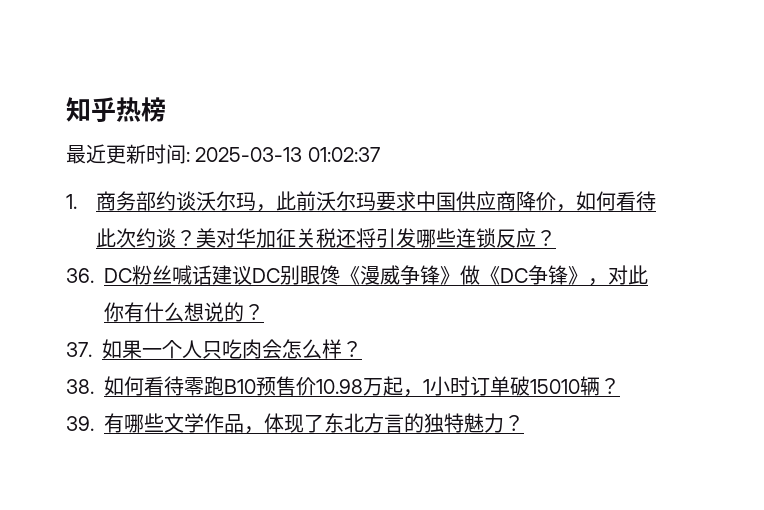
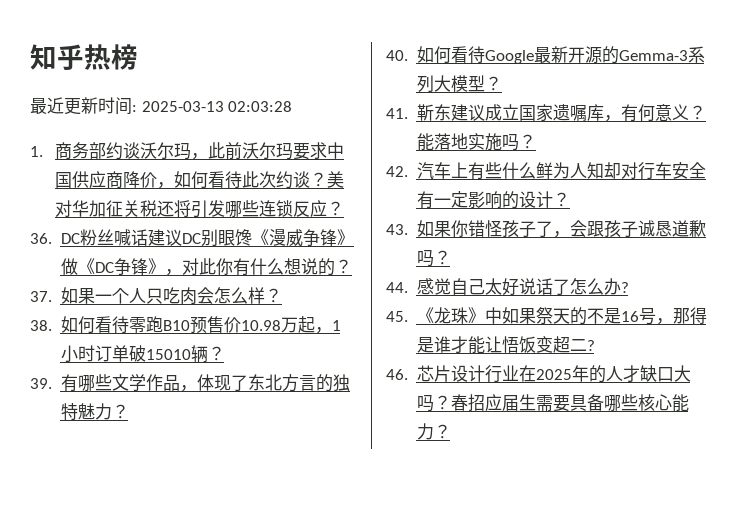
- 最近更新时间: 2025-03-13 01:02:37
+ 最近更新时间: 2025-03-13 02:03:28
+ 40.如何看待Google最新开源的Gemma-3系列大模型？
+ 41.靳东建议成立国家遗嘱库，有何意义？能落地实施吗？
+ 42.汽车上有些什么鲜为人知却对行车安全有一定影响的设计？
+ 43.如果你错怪孩子了，会跟孩子诚恳道歉吗？
+ 44.感觉自己太好说话了怎么办?
+ 45.《龙珠》中如果祭天的不是16号，那得是谁才能让悟饭变超二?
+ 46.芯片设计行业在2025年的人才缺口大吗？春招应届生需要具备哪些核心能力？

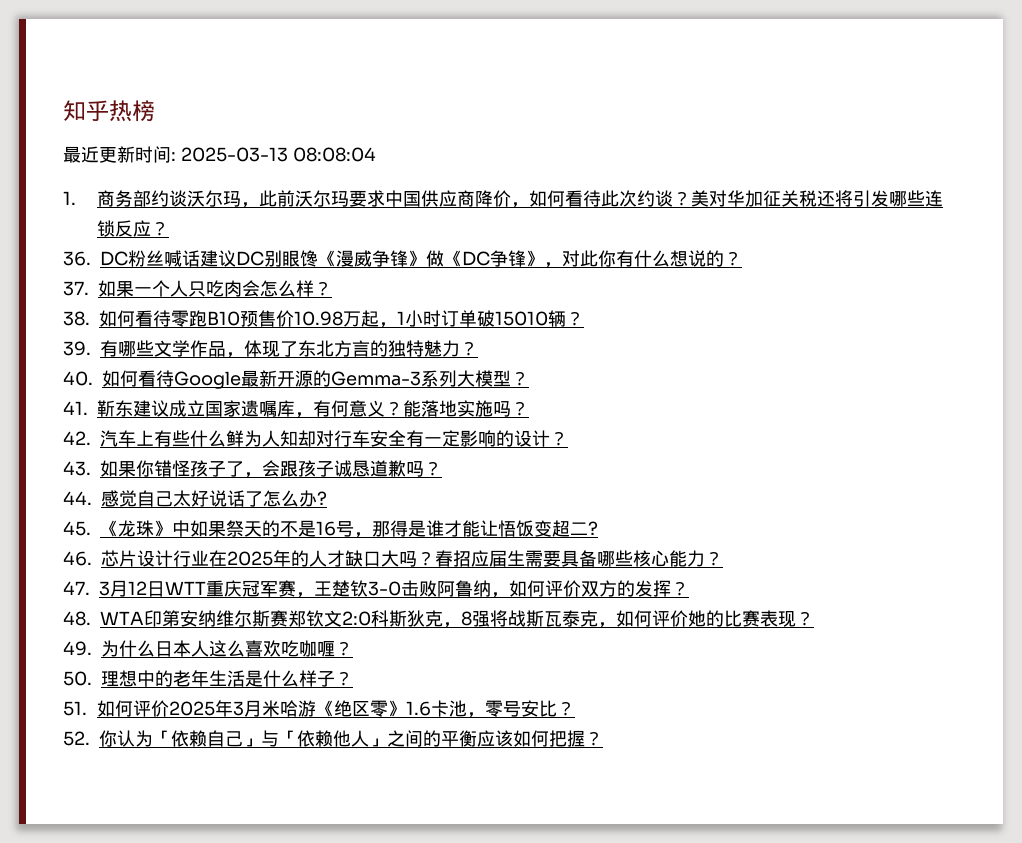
- 最近更新时间: 2025-03-13 02:03:28
+ 最近更新时间: 2025-03-13 08:08:04
+ 47. 3月12日WTT重庆冠军赛，王楚钦3-0击败阿鲁纳，如何评价双方的发挥？
+ 48. WTA印第安纳维尔斯赛郑钦文2:0科斯狄克，8强将战斯瓦泰克，如何评价她的比赛表现？
+ 49.为什么日本人这么喜欢吃咖喱？
+ 50.理想中的老年生活是什么样子？
+ 51.如何评价2025年3月米哈游《绝区零》1.6卡池，零号安比？
+ 52.你认为「依赖自己」与「依赖他人」之间的平衡应该如何把握？

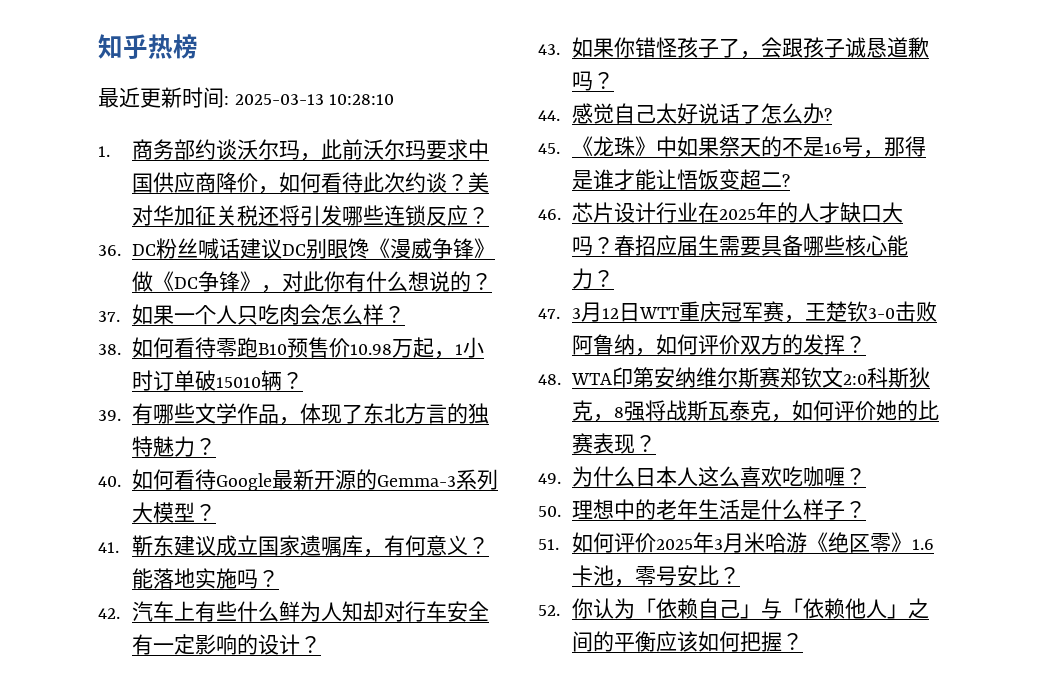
- 最近更新时间: 2025-03-13 08:08:04
+ 最近更新时间: 2025-03-13 10:28:10

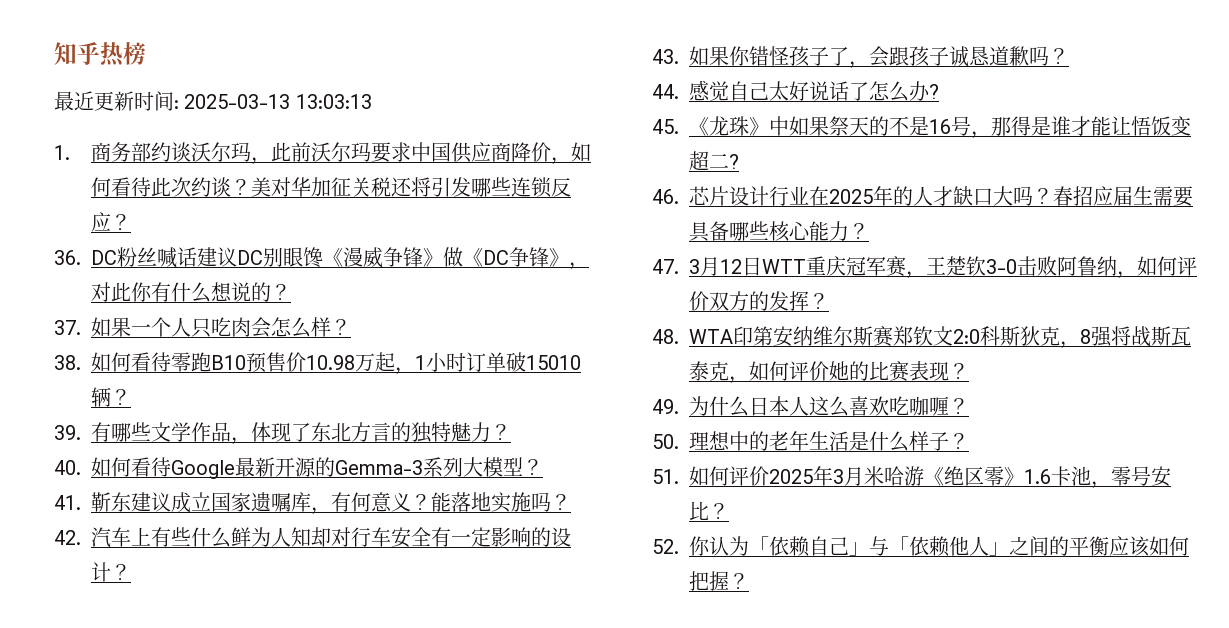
- 最近更新时间: 2025-03-13 10:28:10
+ 最近更新时间: 2025-03-13 13:03:13

